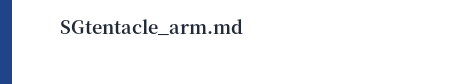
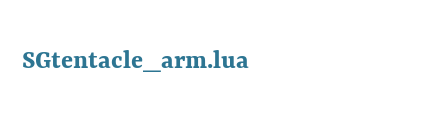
- SGtentacle_arm.md
+ SGtentacle_arm.lua

